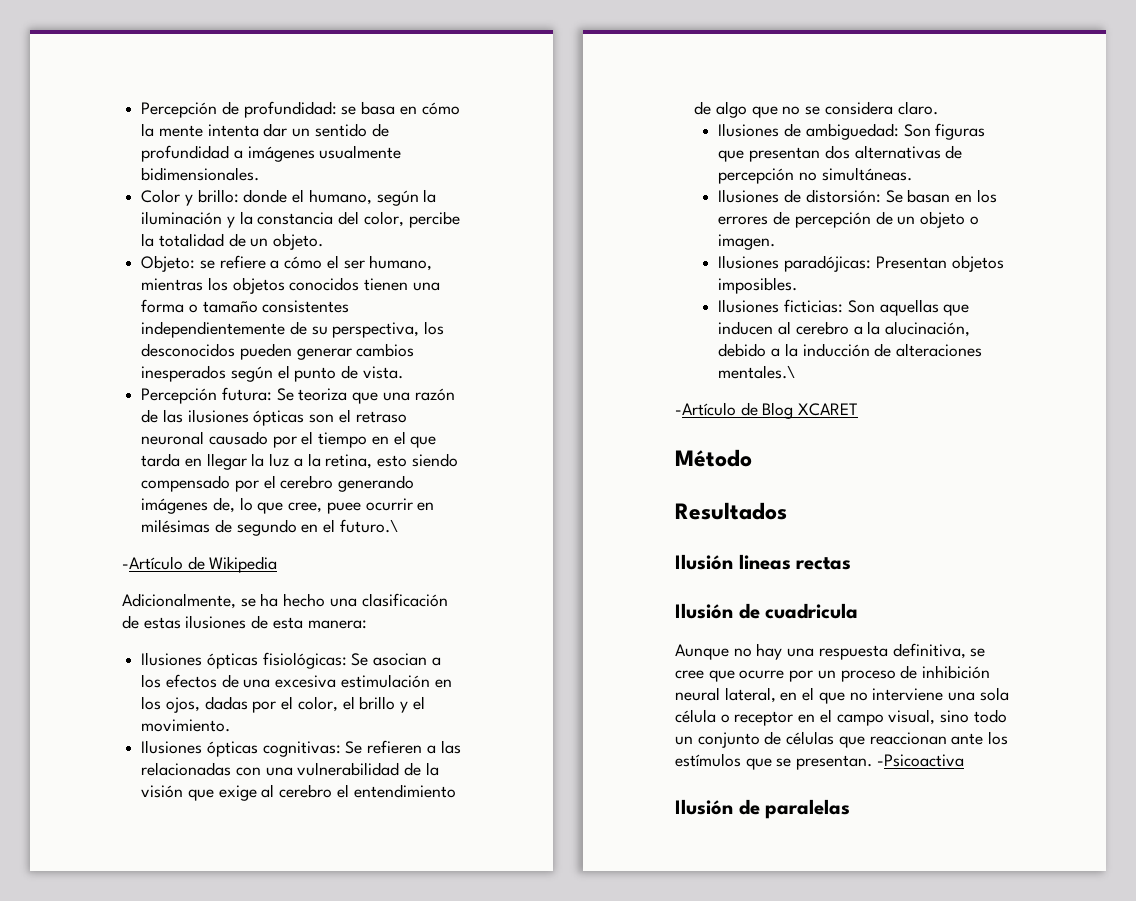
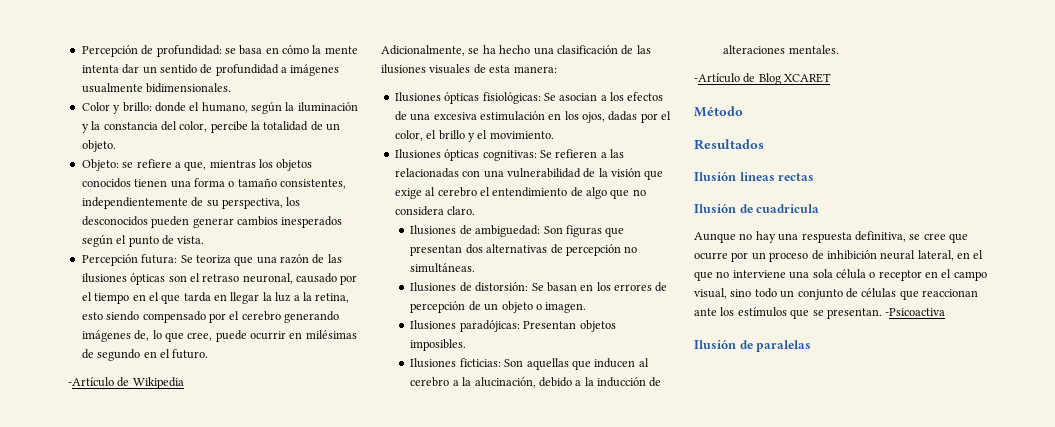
- Objeto: se refiere a cómo el ser humano, mientras los objetos conocidos tienen una forma o tamaño consistentes independientemente de su perspectiva, los desconocidos pueden generar cambios inesperados según el punto de vista.
+ Objeto: se refiere a que, mientras los objetos conocidos tienen una forma o tamaño consistentes, independientemente de su perspectiva, los desconocidos pueden generar cambios inesperados según el punto de vista.
- Percepción futura: Se teoriza que una razón de las ilusiones ópticas son el retraso neuronal causado por el tiempo en el que tarda en llegar la luz a la retina, esto siendo compensado por el cerebro generando imágenes de, lo que cree, puee ocurrir en milésimas de segundo en el futuro.\
+ Percepción futura: Se teoriza que una razón de las ilusiones ópticas son el retraso neuronal, causado por el tiempo en el que tarda en llegar la luz a la retina, esto siendo compensado por el cerebro generando imágenes de, lo que cree, puede ocurrir en milésimas de segundo en el futuro.
- Adicionalmente, se ha hecho una clasificación de estas ilusiones de esta manera:
+ Adicionalmente, se ha hecho una clasificación de las ilusiones visuales de esta manera:
- Ilusiones ópticas cognitivas: Se refieren a las relacionadas con una vulnerabilidad de la visión que exige al cerebro el entendimiento de algo que no se considera claro.
+ Ilusiones ópticas cognitivas: Se refieren a las relacionadas con una vulnerabilidad de la visión que exige al cerebro el entendimiento de algo que no considera claro.
- Ilusiones ficticias: Son aquellas que inducen al cerebro a la alucinación, debido a la inducción de alteraciones mentales.\
+ Ilusiones ficticias: Son aquellas que inducen al cerebro a la alucinación, debido a la inducción de alteraciones mentales.

